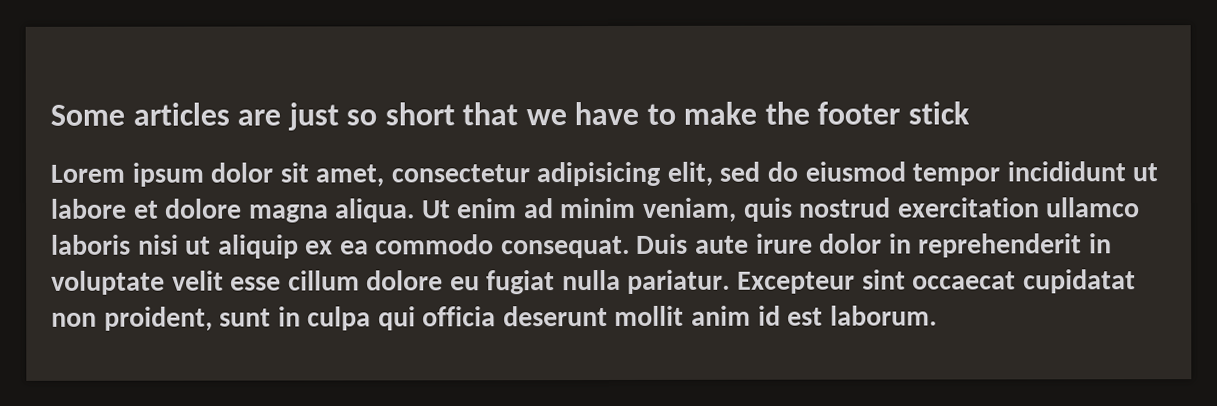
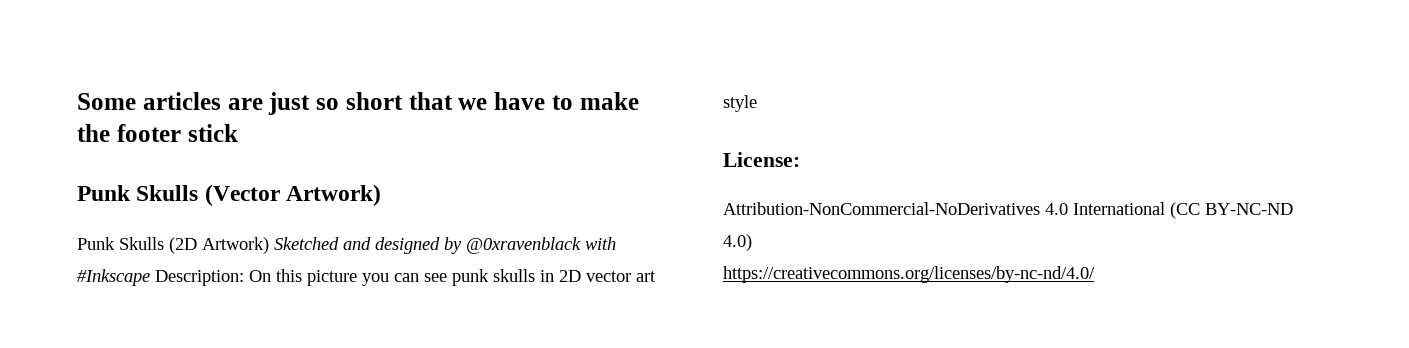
- Lorem ipsum dolor sit amet, consectetur adipisicing elit, sed do eiusmod tempor incididunt ut labore et dolore magna aliqua. Ut enim ad minim veniam, quis nostrud exercitation ullamco laboris nisi ut aliquip ex ea commodo consequat. Duis aute irure dolor in reprehenderit in voluptate velit esse cillum dolore eu fugiat nulla pariatur. Excepteur sint occaecat cupidatat non proident, sunt in culpa qui officia deserunt mollit anim id est laborum.
+ Punk Skulls (Vector Artwork)
+ Punk Skulls (2D Artwork) Sketched and designed by @0xravenblack with #Inkscape Description: On this picture you can see punk skulls in 2D vector art style
+ License:
+ Attribution-NonCommercial-NoDerivatives 4.0 International (CC BY-NC-ND 4.0)
+ https://creativecommons.org/licenses/by-nc-nd/4.0/

